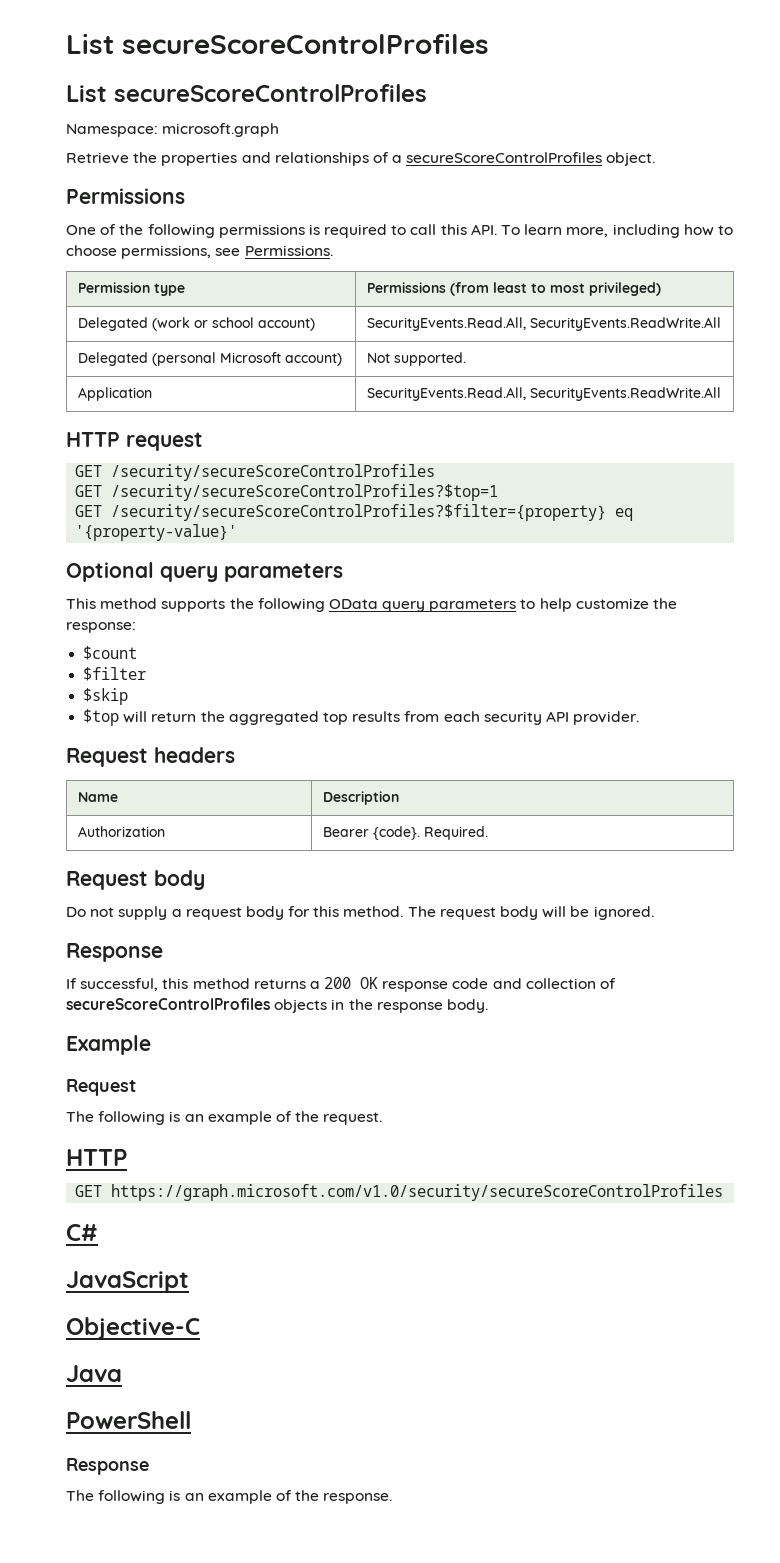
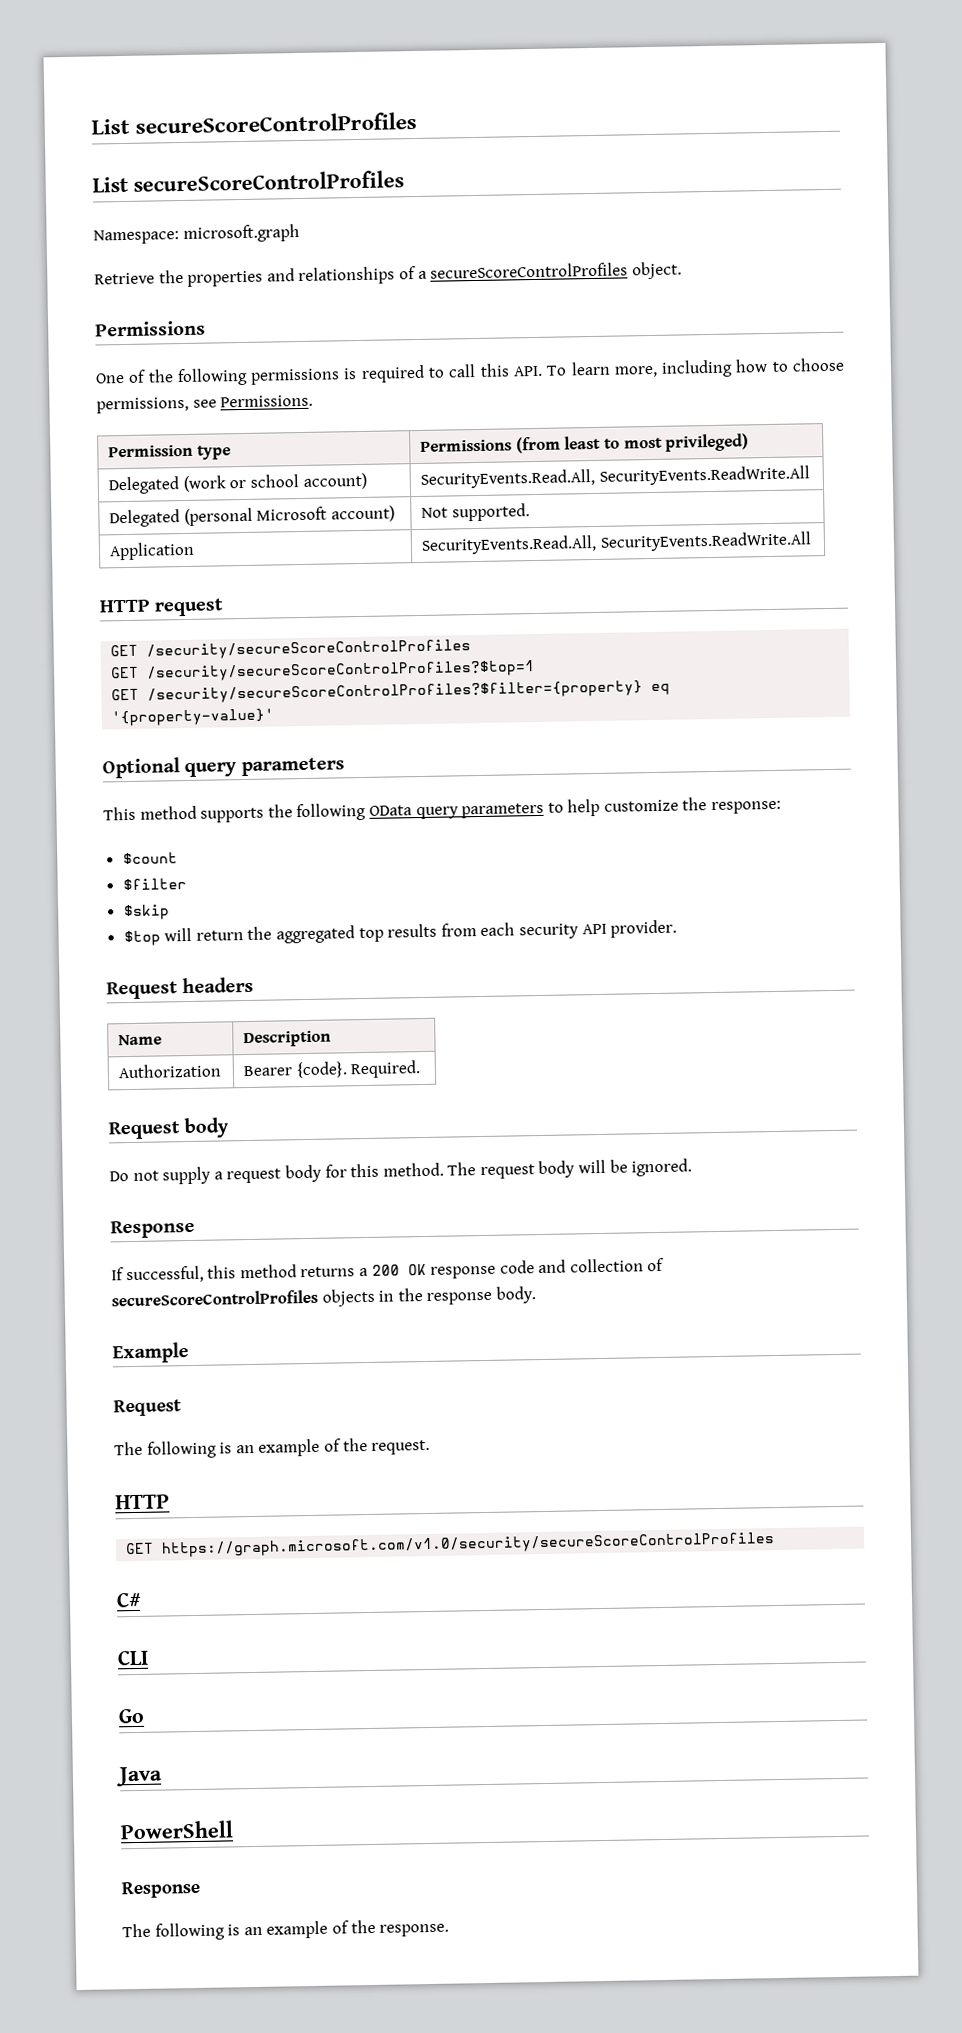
- JavaScript
- Objective-C
+ CLI
+ Go

